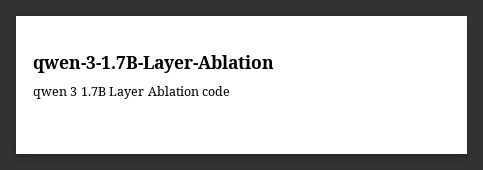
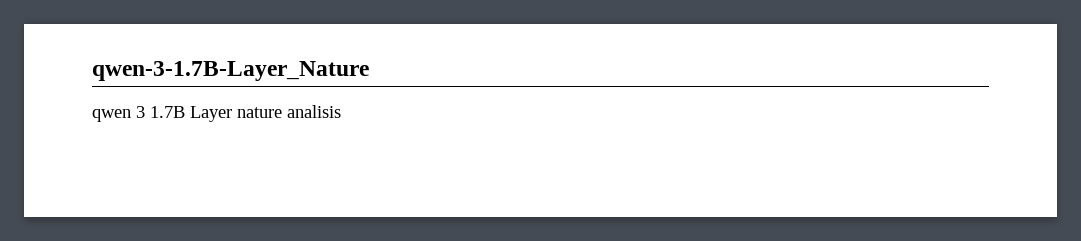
- qwen-3-1.7B-Layer-Ablation
+ qwen-3-1.7B-Layer_Nature
- qwen 3 1.7B Layer Ablation code
+ qwen 3 1.7B Layer nature analisis

